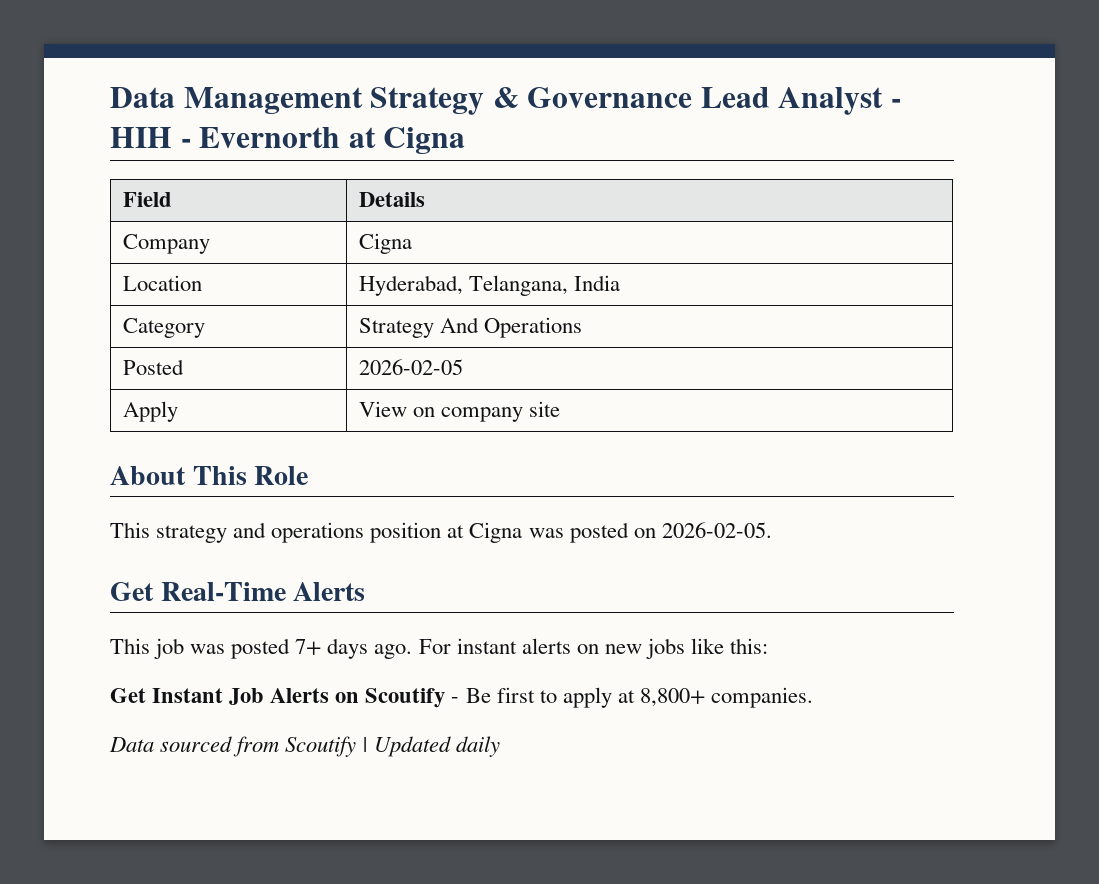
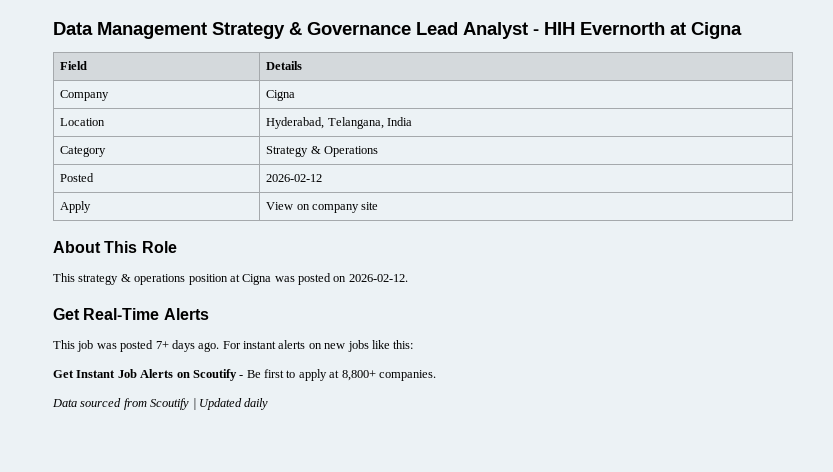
- Data Management Strategy & Governance Lead Analyst - HIH - Evernorth at Cigna
+ Data Management Strategy & Governance Lead Analyst - HIH Evernorth at Cigna
- Category | Strategy And Operations
+ Category | Strategy & Operations
- Posted | 2026-02-05
+ Posted | 2026-02-12
- This strategy and operations position at Cigna was posted on 2026-02-05.
+ This strategy & operations position at Cigna was posted on 2026-02-12.

